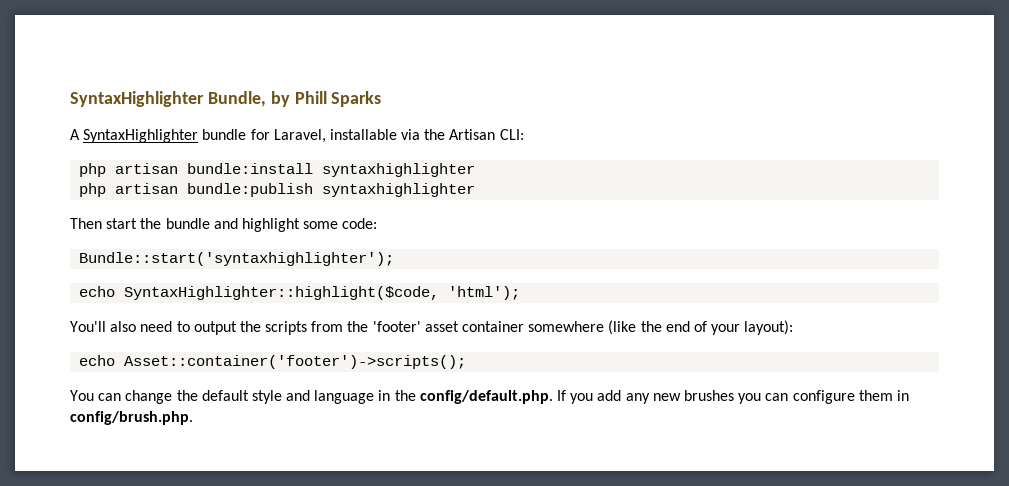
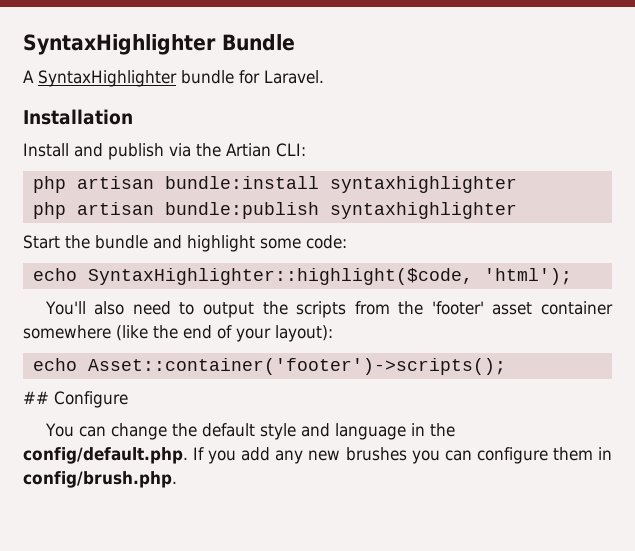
- SyntaxHighlighter Bundle, by Phill Sparks
+ SyntaxHighlighter Bundle
- A SyntaxHighlighter bundle for Laravel, installable via the Artisan CLI:
+ A SyntaxHighlighter bundle for Laravel.
+ Installation
+ Install and publish via the Artian CLI:
- Then start the bundle and highlight some code:
+ Start the bundle and highlight some code:
- Bundle::start('syntaxhighlighter');
+ ## Configure

